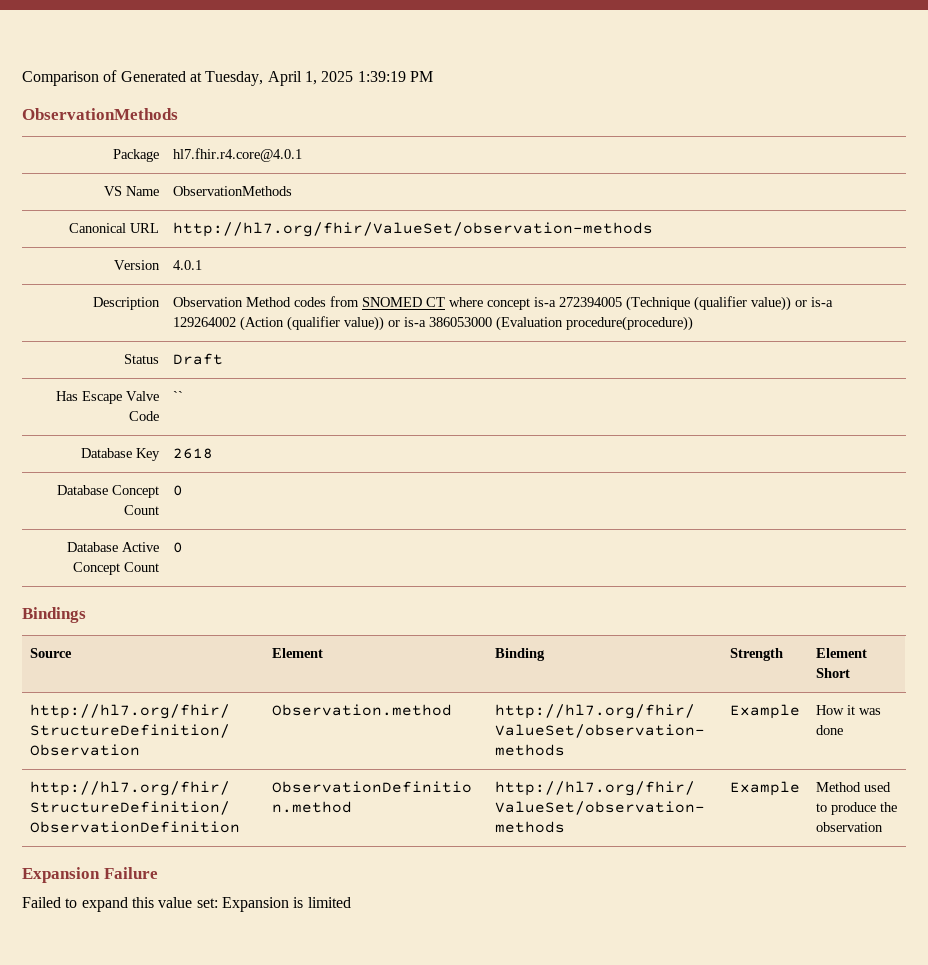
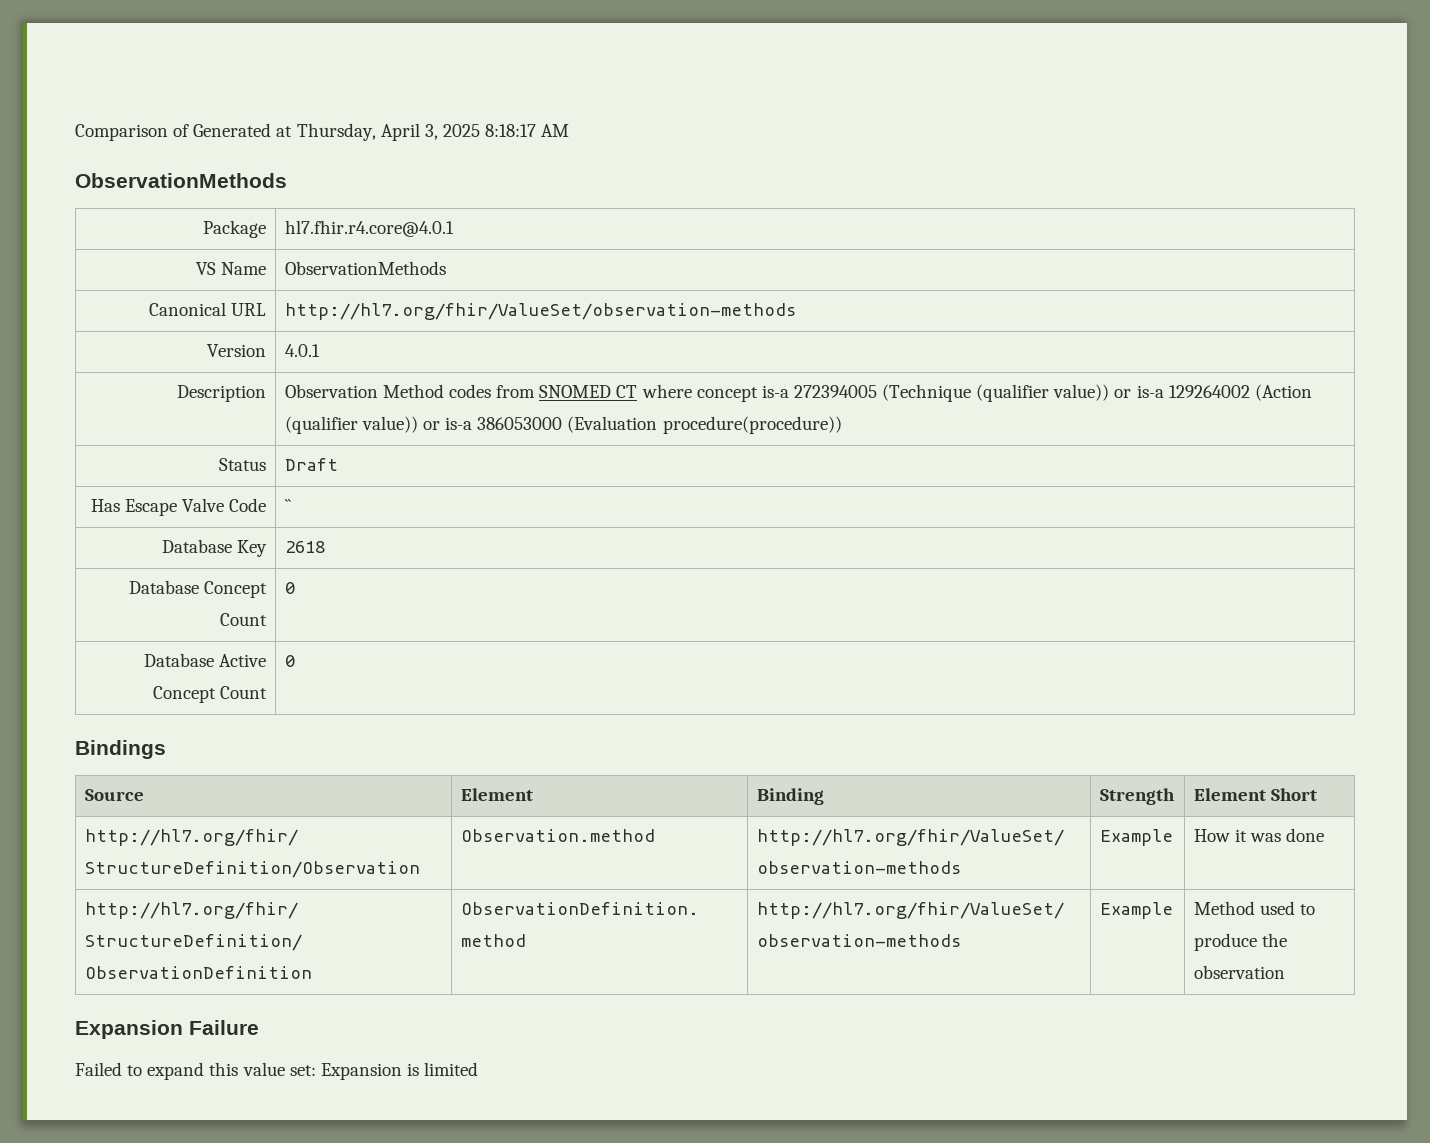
- Comparison of Generated at Tuesday, April 1, 2025 1:39:19 PM
+ Comparison of Generated at Thursday, April 3, 2025 8:18:17 AM

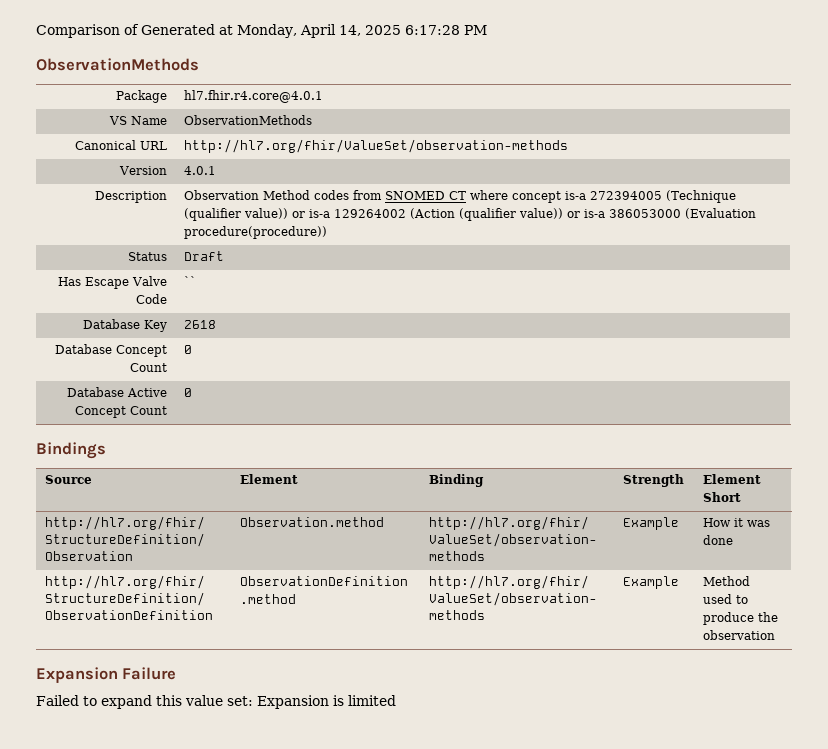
- Comparison of Generated at Thursday, April 3, 2025 8:18:17 AM
+ Comparison of Generated at Monday, April 14, 2025 6:17:28 PM

